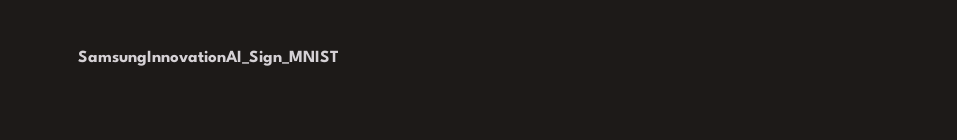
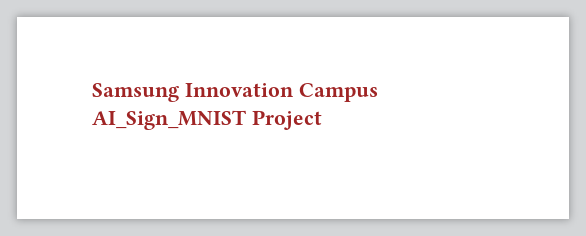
- SamsungInnovationAI_Sign_MNIST
+ Samsung Innovation Campus AI_Sign_MNIST Project

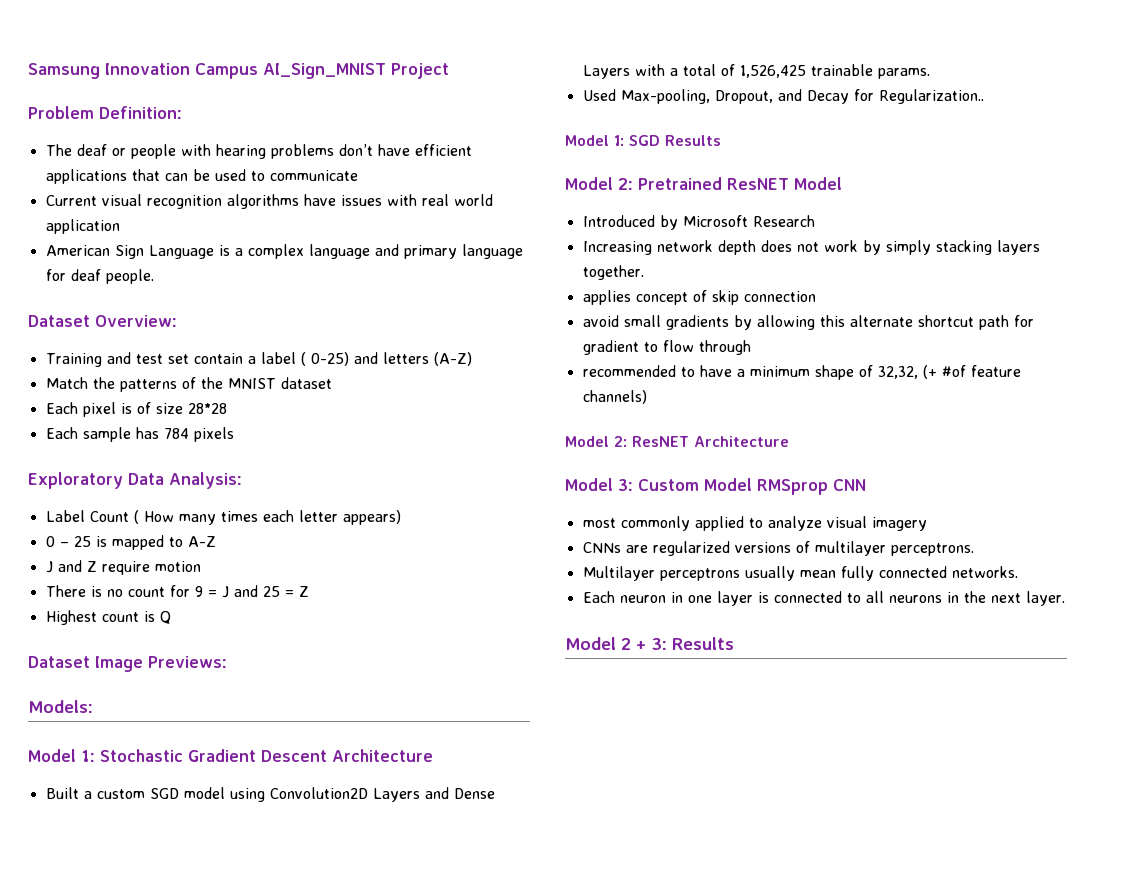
+ Problem Definition:
+ The deaf or people with hearing problems don’t have efficient applications that can be used to communicate
+ Current visual recognition algorithms have issues with real world application
+ American Sign Language is a complex language and primary language for deaf people.
+ Dataset Overview:
+ Training and test set contain a label ( 0-25) and letters (A-Z)
+ Match the patterns of the MNIST dataset
+ Each pixel is of size 28*28
+ Each sample has 784 pixels
+ Exploratory Data Analysis:
+ Label Count ( How many times each letter appears)
+ 0 – 25 is mapped to A-Z
+ J and Z require motion
+ There is no count for 9 = J and 25 = Z
+ Highest count is Q
+ Dataset Image Previews:
+ Models:
+ Model 1: Stochastic Gradient Descent Architecture
+ Built a custom SGD model using Convolution2D Layers and Dense Layers with a total of 1,526,425 trainable params.
+ Used Max-pooling, Dropout, and Decay for Regularization..
+ Model 1: SGD Results
+ Model 2: Pretrained ResNET Model
+ Introduced by Microsoft Research
+ Increasing network depth does not work by simply stacking layers together.
+ applies concept of skip connection
+ avoid small gradients by allowing this alternate shortcut path for gradient to flow through
+ recommended to have a minimum shape of 32,32, (+ #of feature channels)
+ Model 2: ResNET Architecture
+ Model 3: Custom Model RMSprop CNN
+ most commonly applied to analyze visual imagery
+ CNNs are regularized versions of multilayer perceptrons.
+ Multilayer perceptrons usually mean fully connected networks.
+ Each neuron in one layer is connected to all neurons in the next layer.
+ Model 2 + 3: Results

